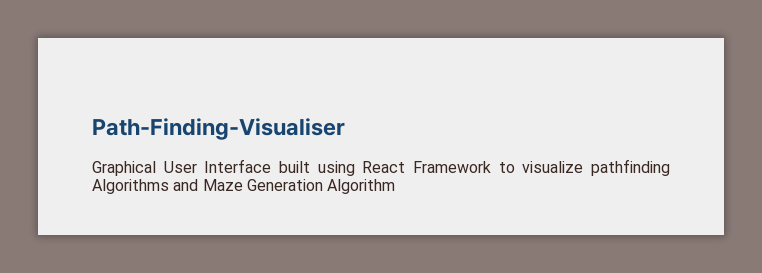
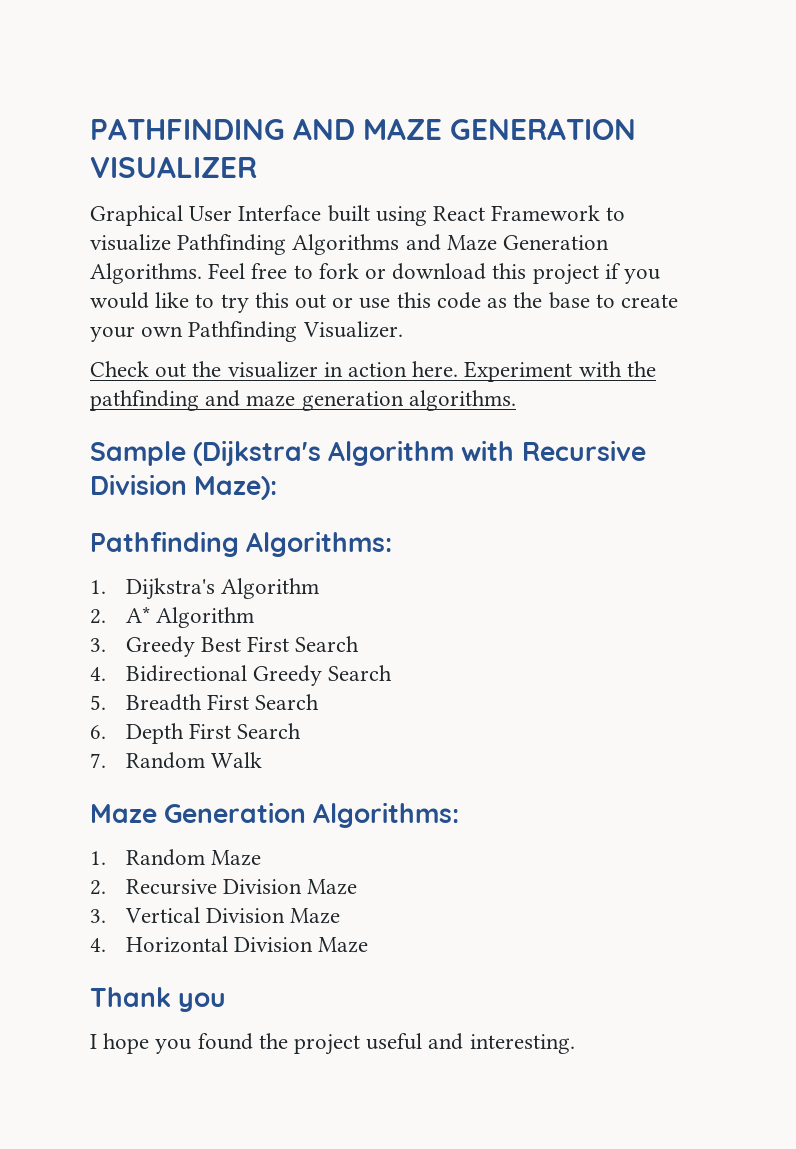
- Path-Finding-Visualiser
+ PATHFINDING AND MAZE GENERATION VISUALIZER
- Graphical User Interface built using React Framework to visualize pathfinding Algorithms and Maze Generation Algorithm
+ Graphical User Interface built using React Framework to visualize Pathfinding Algorithms and Maze Generation Algorithms. Feel free to fork or download this project if you would like to try this out or use this code as the base to create your own Pathfinding Visualizer.
+ Check out the visualizer in action here. Experiment with the pathfinding and maze generation algorithms.
+ Sample (Dijkstra's Algorithm with Recursive Division Maze):
+ Pathfinding Algorithms:
+ 1. Dijkstra's Algorithm
+ 2. A* Algorithm
+ 3. Greedy Best First Search
+ 4. Bidirectional Greedy Search
+ 5. Breadth First Search
+ 6. Depth First Search
+ 7. Random Walk
+ Maze Generation Algorithms:
+ 1. Random Maze
+ 2. Recursive Division Maze
+ 3. Vertical Division Maze
+ 4. Horizontal Division Maze
+ Thank you
+ I hope you found the project useful and interesting.

